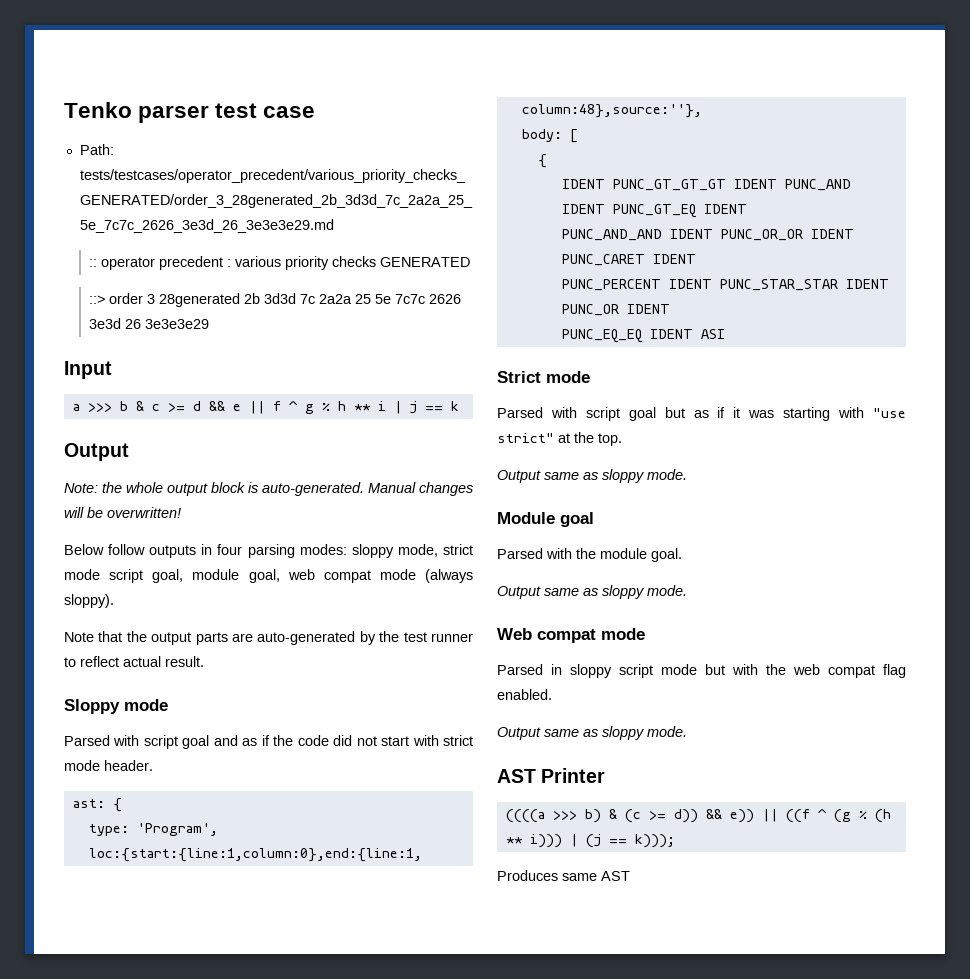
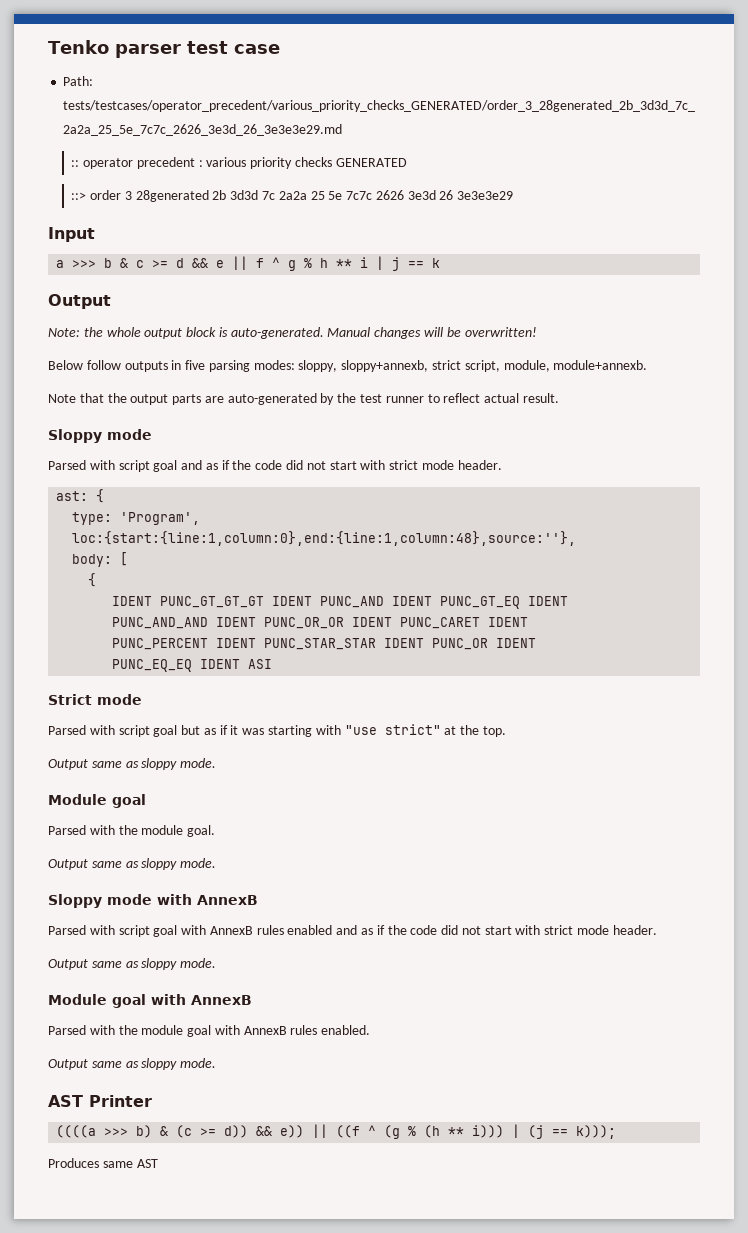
- Below follow outputs in four parsing modes: sloppy mode, strict mode script goal, module goal, web compat mode (always sloppy).
+ Below follow outputs in five parsing modes: sloppy, sloppy+annexb, strict script, module, module+annexb.
- Web compat mode
- Parsed in sloppy script mode but with the web compat flag enabled.
+ Sloppy mode with AnnexB
+ Parsed with script goal with AnnexB rules enabled and as if the code did not start with strict mode header.
+ Output same as sloppy mode.
+ Module goal with AnnexB
+ Parsed with the module goal with AnnexB rules enabled.

